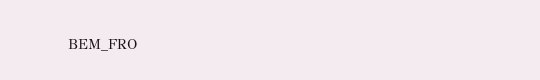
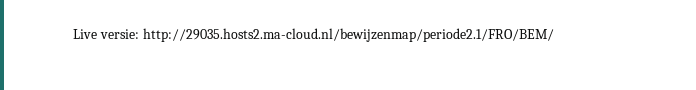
- BEM_FRO
+ Live versie: http://29035.hosts2.ma-cloud.nl/bewijzenmap/periode2.1/FRO/BEM/

